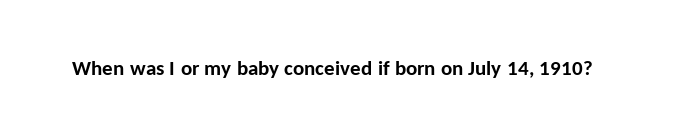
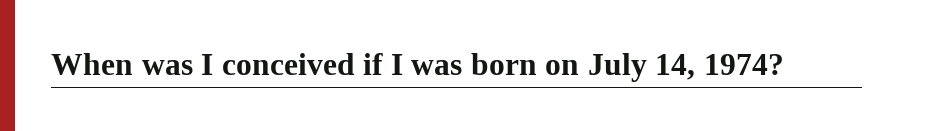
- When was I or my baby conceived if born on July 14, 1910?
+ When was I conceived if I was born on July 14, 1974?

